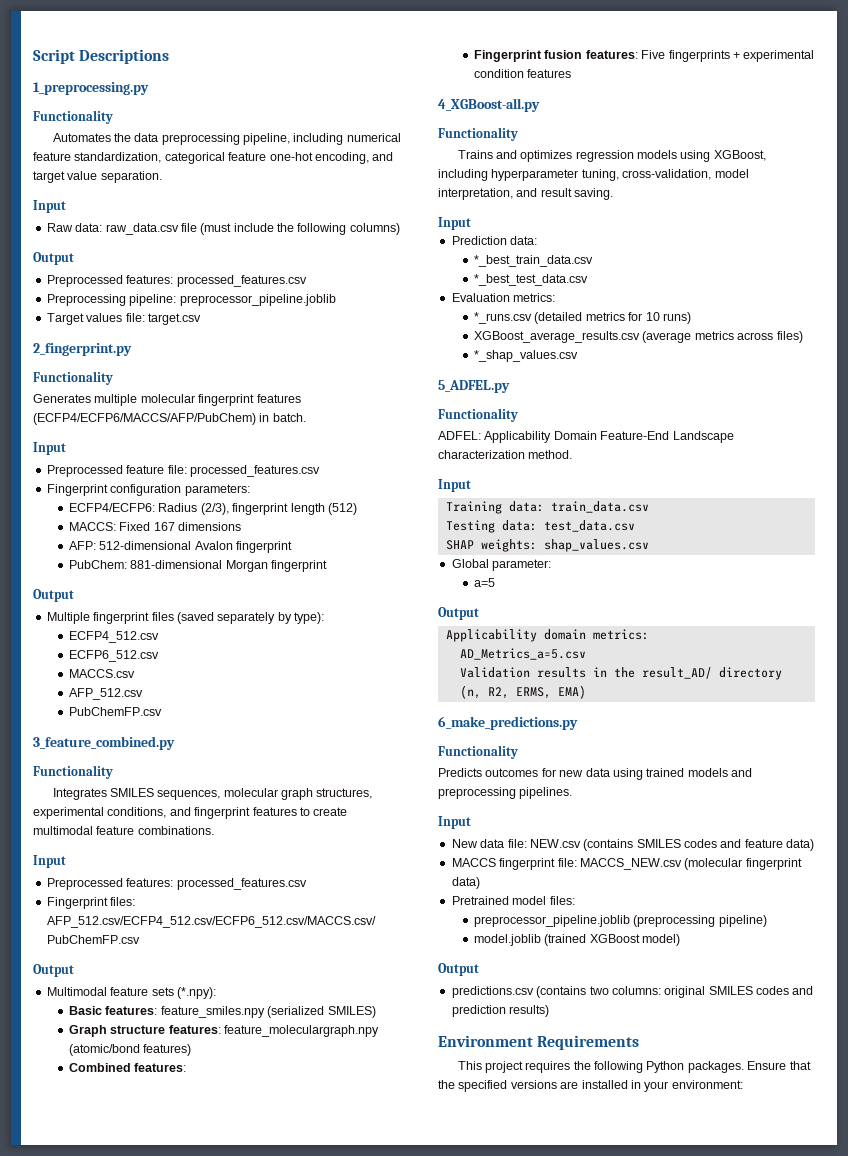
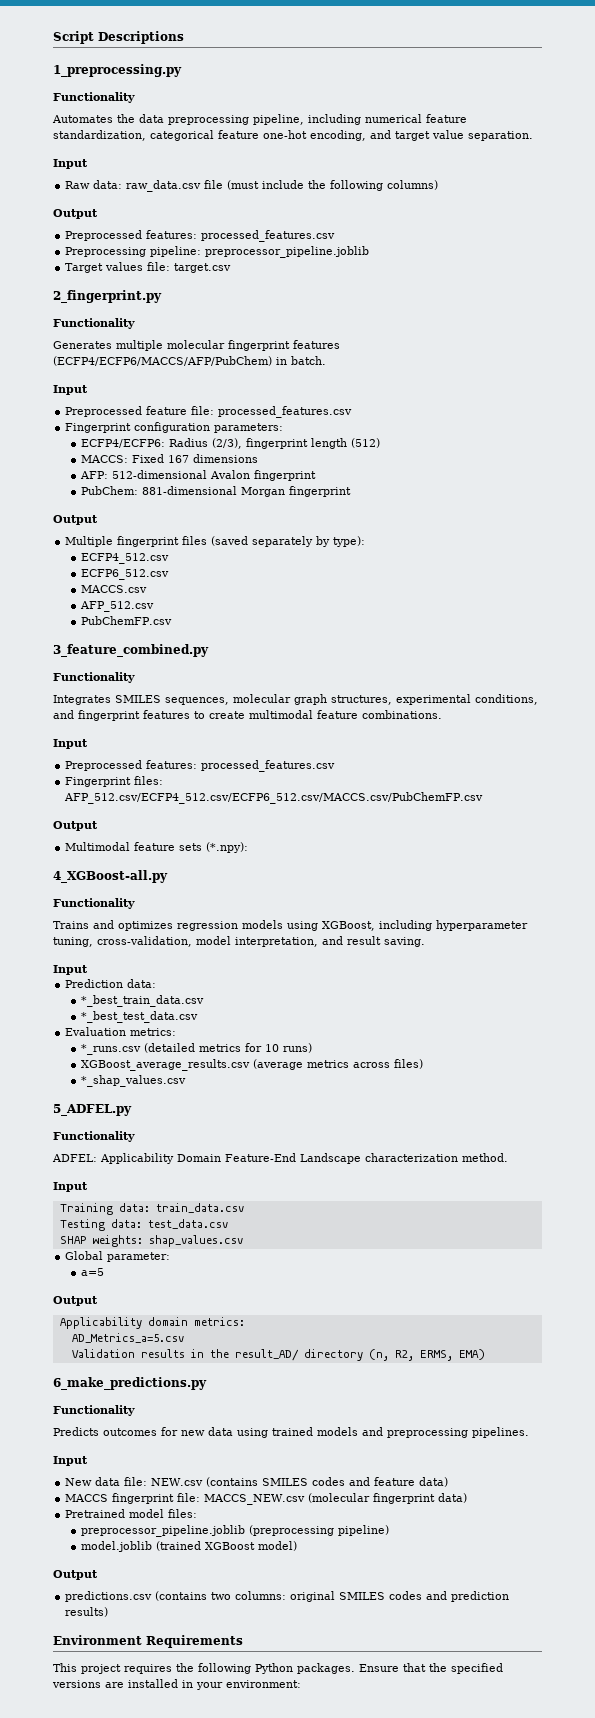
- Basic features: feature_smiles.npy (serialized SMILES)
- Graph structure features: feature_moleculargraph.npy (atomic/bond features)
- Combined features:
- Fingerprint fusion features: Five fingerprints + experimental condition features

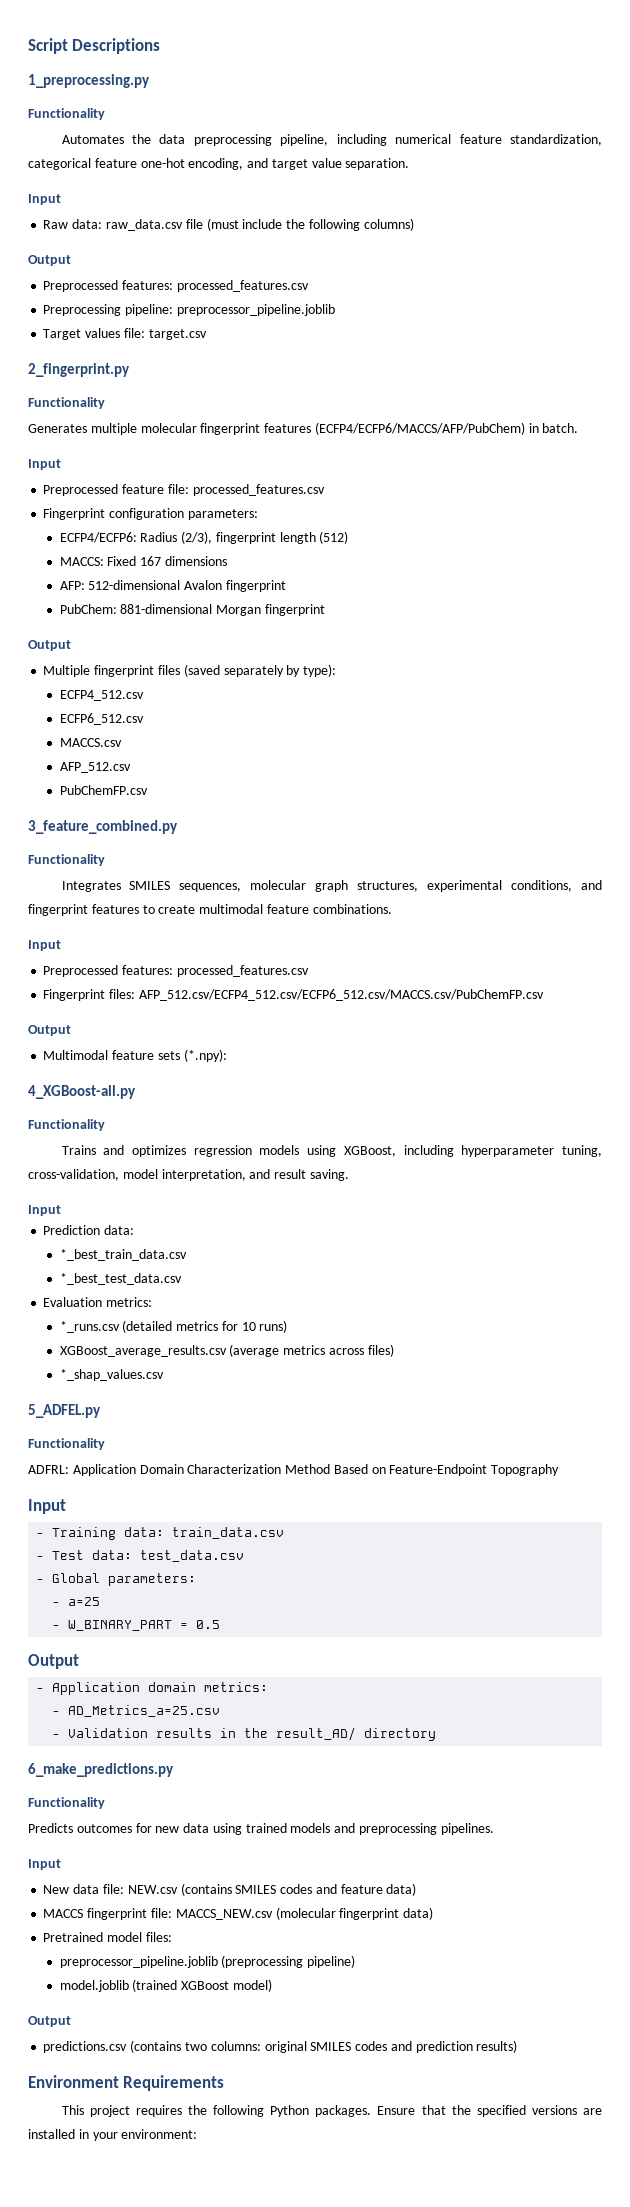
- ADFEL: Applicability Domain Feature-End Landscape characterization method.
+ ADFRL: Application Domain Characterization Method Based on Feature-Endpoint Topography
  Input
- Training data: train_data.csv
+ - Training data: train_data.csv
- Testing data: test_data.csv
+ - Test data: test_data.csv
- SHAP weights: shap_values.csv
- Global parameter:
- a=5
+ - Global parameters:
+ - a=25
+ - W_BINARY_PART = 0.5
  Output
- Applicability domain metrics:
+ - Application domain metrics:
- AD_Metrics_a=5.csv
- Validation results in the result_AD/ directory (n, R2, ERMS, EMA)
+ - AD_Metrics_a=25.csv
+ - Validation results in the result_AD/ directory

